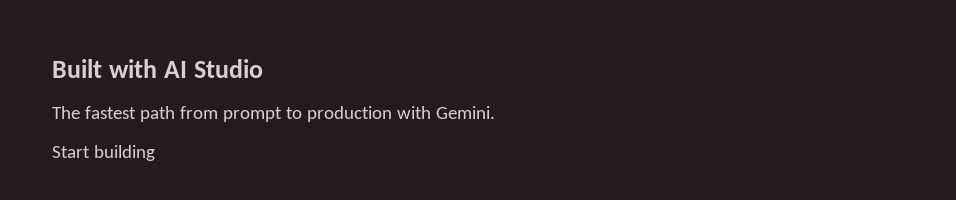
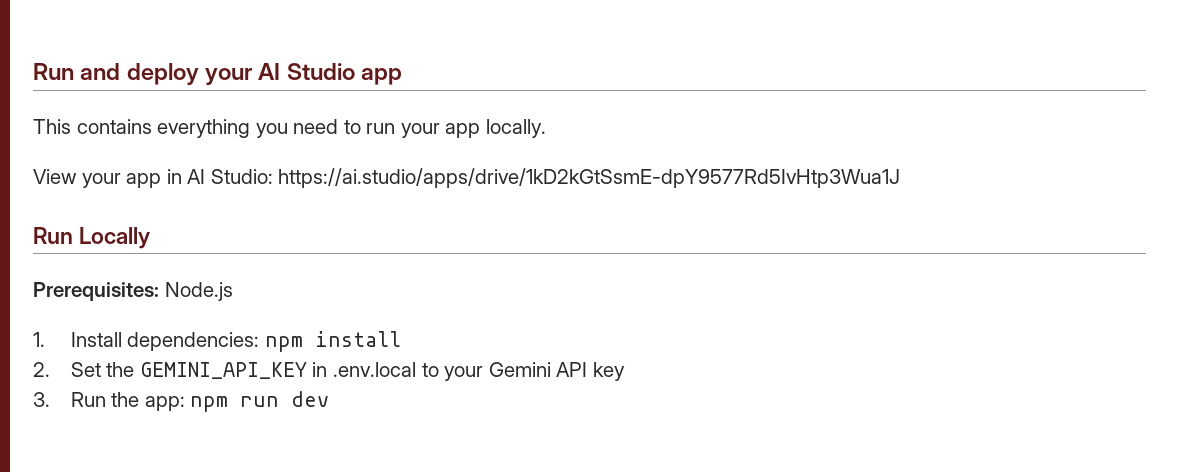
- Built with AI Studio
- The fastest path from prompt to production with Gemini.
- Start building
+ Run and deploy your AI Studio app
+ This contains everything you need to run your app locally.
+ View your app in AI Studio: https://ai.studio/apps/drive/1kD2kGtSsmE-dpY9577Rd5IvHtp3Wua1J
+ Run Locally
+ Prerequisites: Node.js
+ 1. Install dependencies: npm install
+ 2. Set the GEMINI_API_KEY in .env.local to your Gemini API key
+ 3. Run the app: npm run dev

